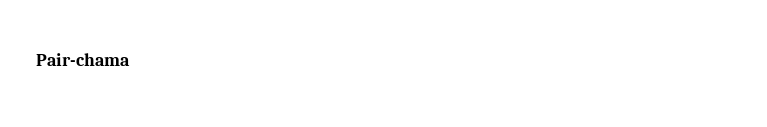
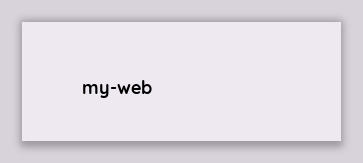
- Pair-chama
+ my-web

